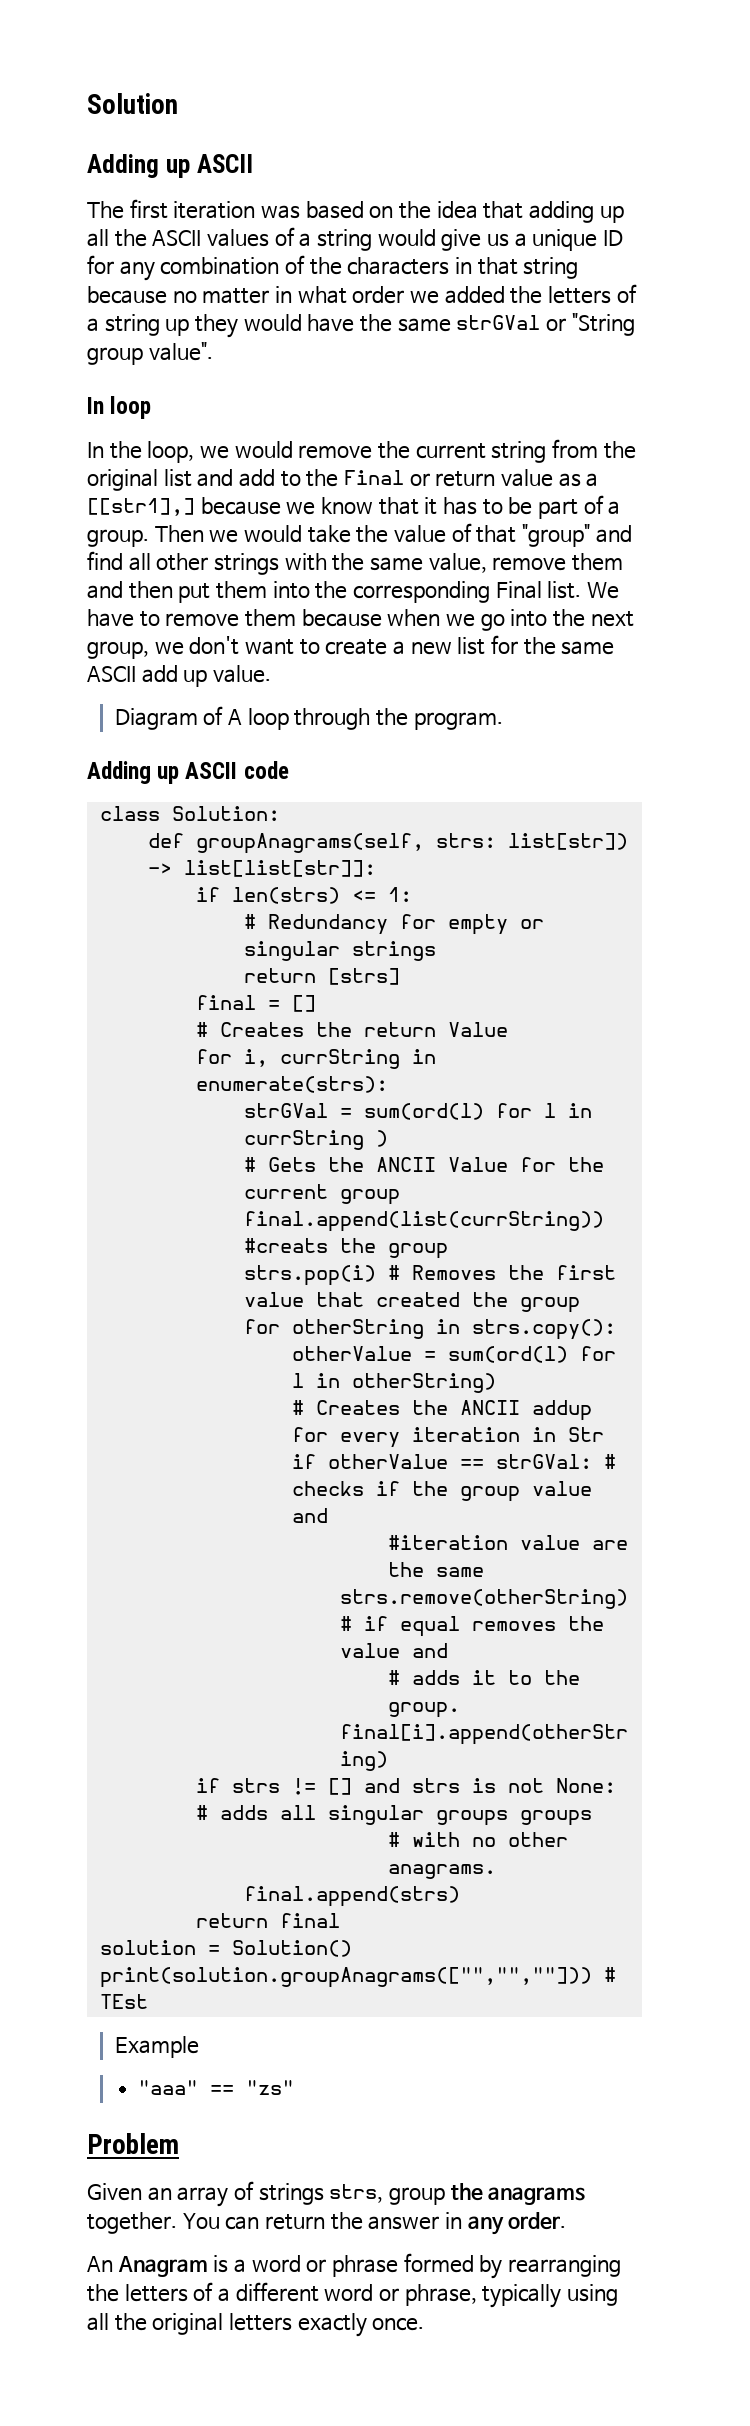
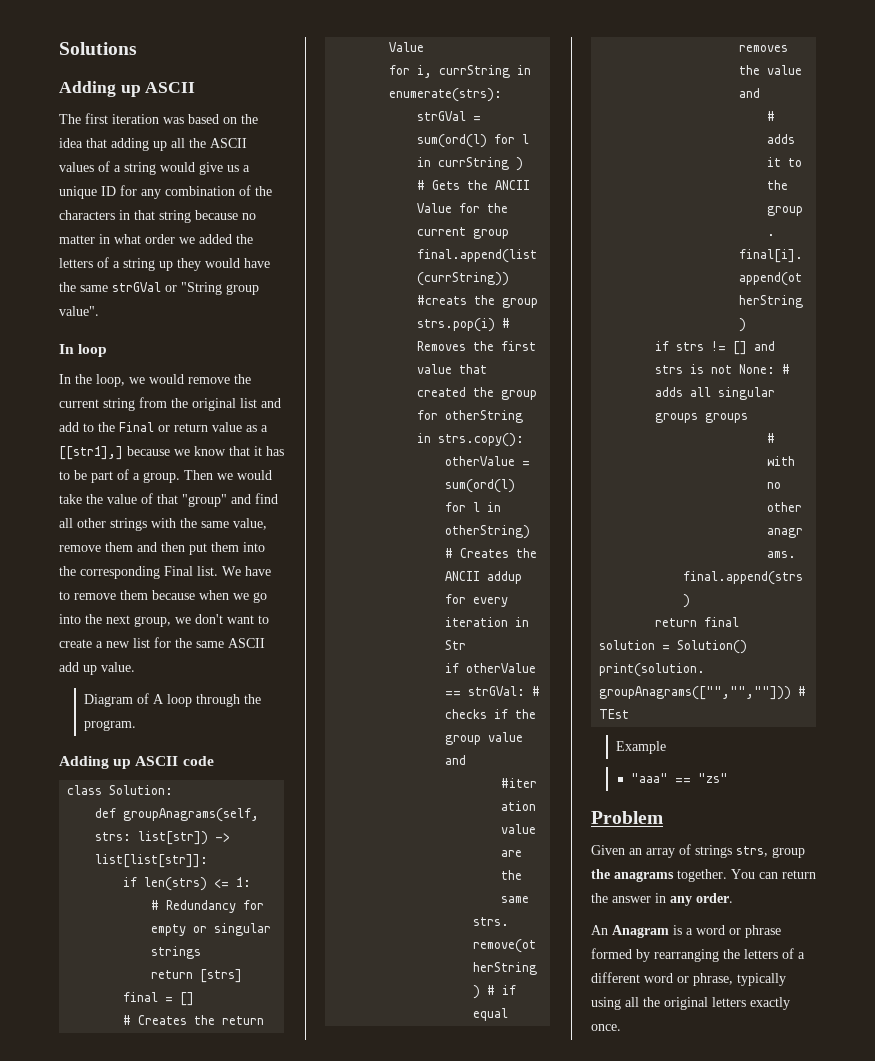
- Solution
+ Solutions

